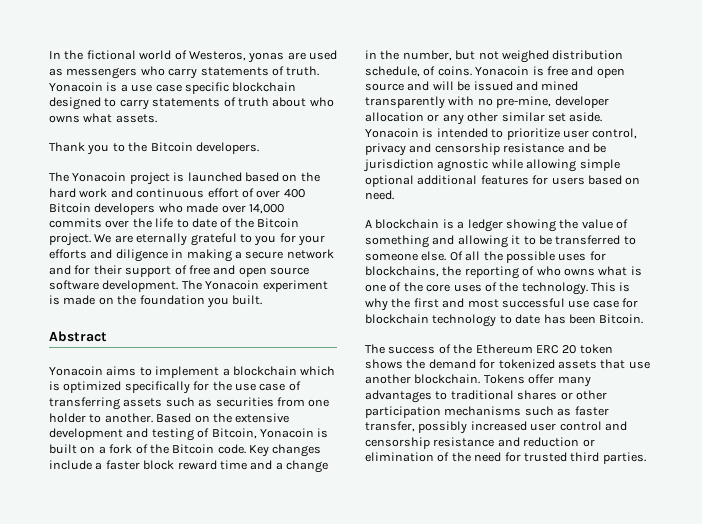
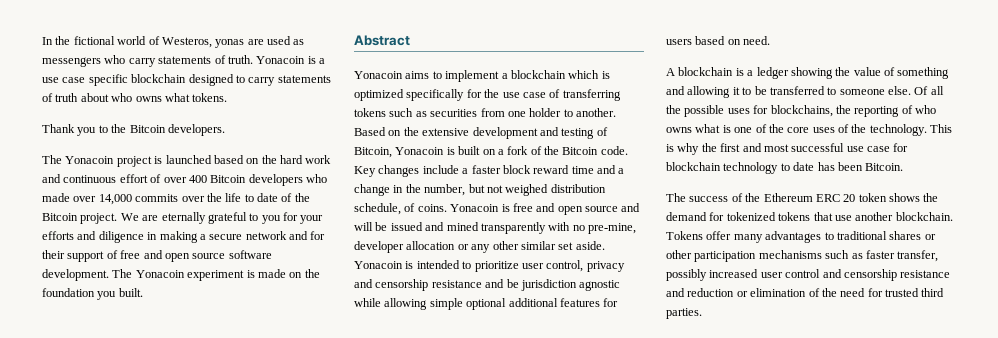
- Yonacoin is a use case specific blockchain designed to carry statements of truth about who owns what assets.
+ Yonacoin is a use case specific blockchain designed to carry statements of truth about who owns what tokens.
- Yonacoin aims to implement a blockchain which is optimized specifically for the use case of transferring assets such as securities from one holder to another.
+ Yonacoin aims to implement a blockchain which is optimized specifically for the use case of transferring tokens such as securities from one holder to another.
- The success of the Ethereum ERC 20 token shows the demand for tokenized assets that use another blockchain.
+ The success of the Ethereum ERC 20 token shows the demand for tokenized tokens that use another blockchain.

